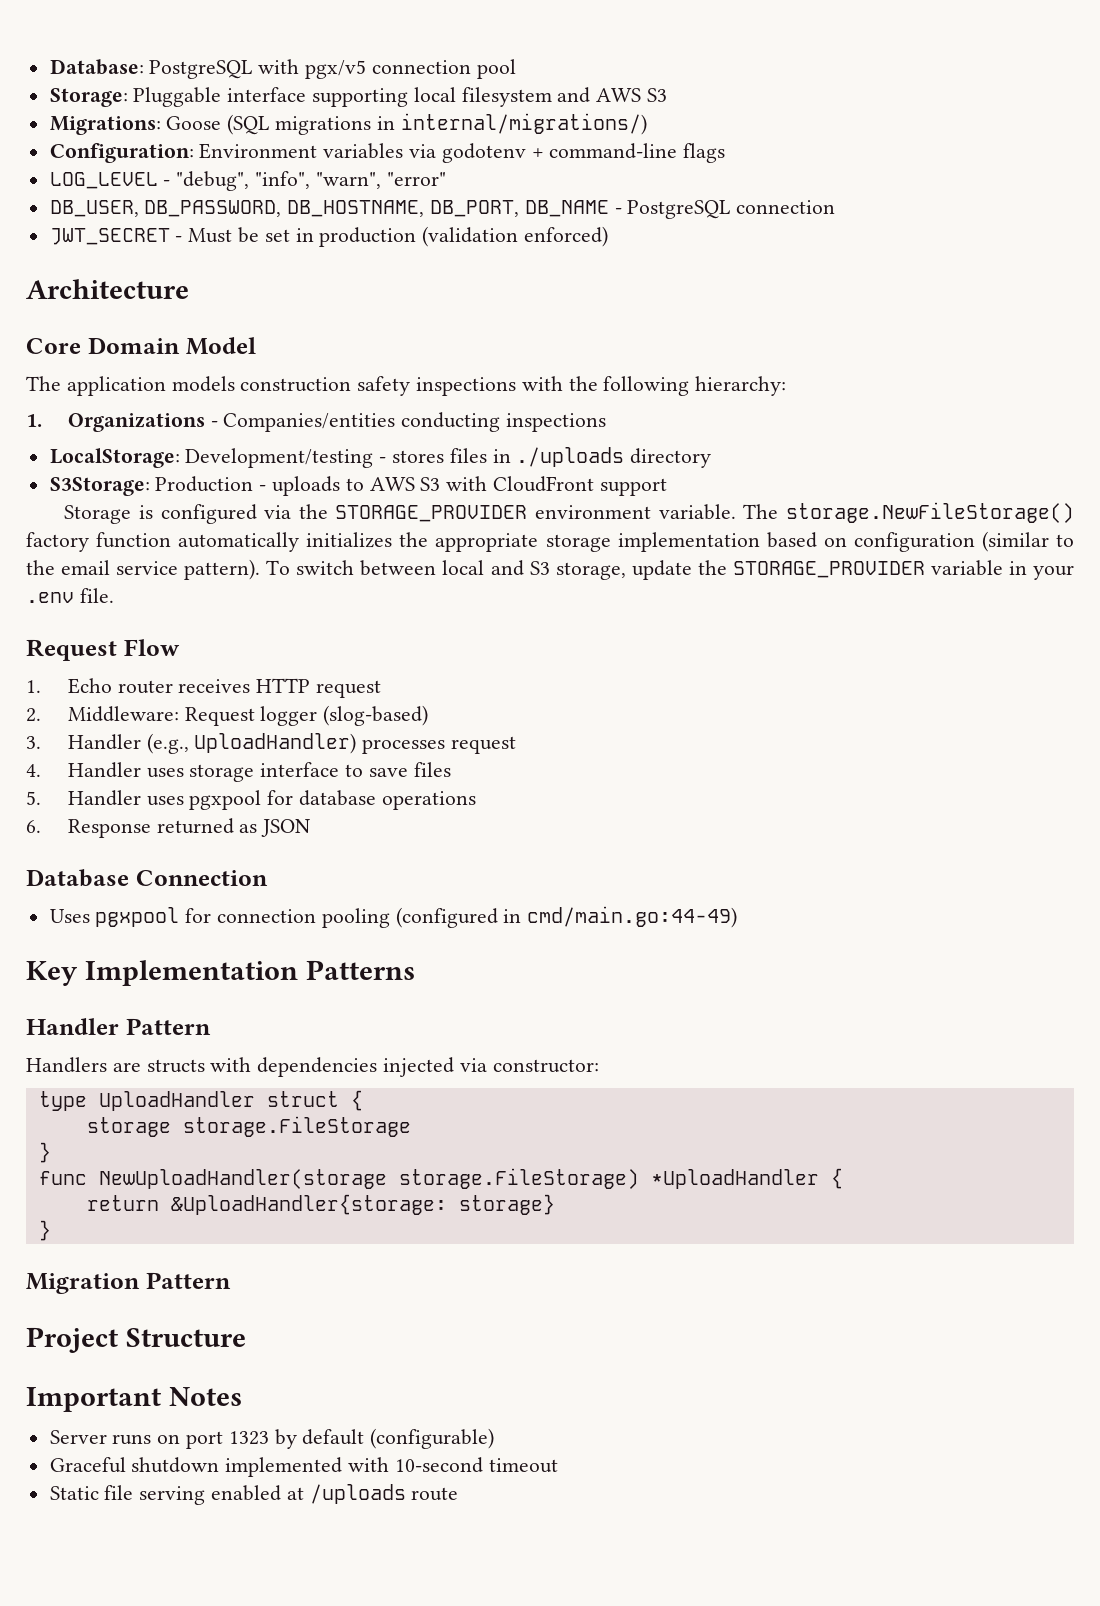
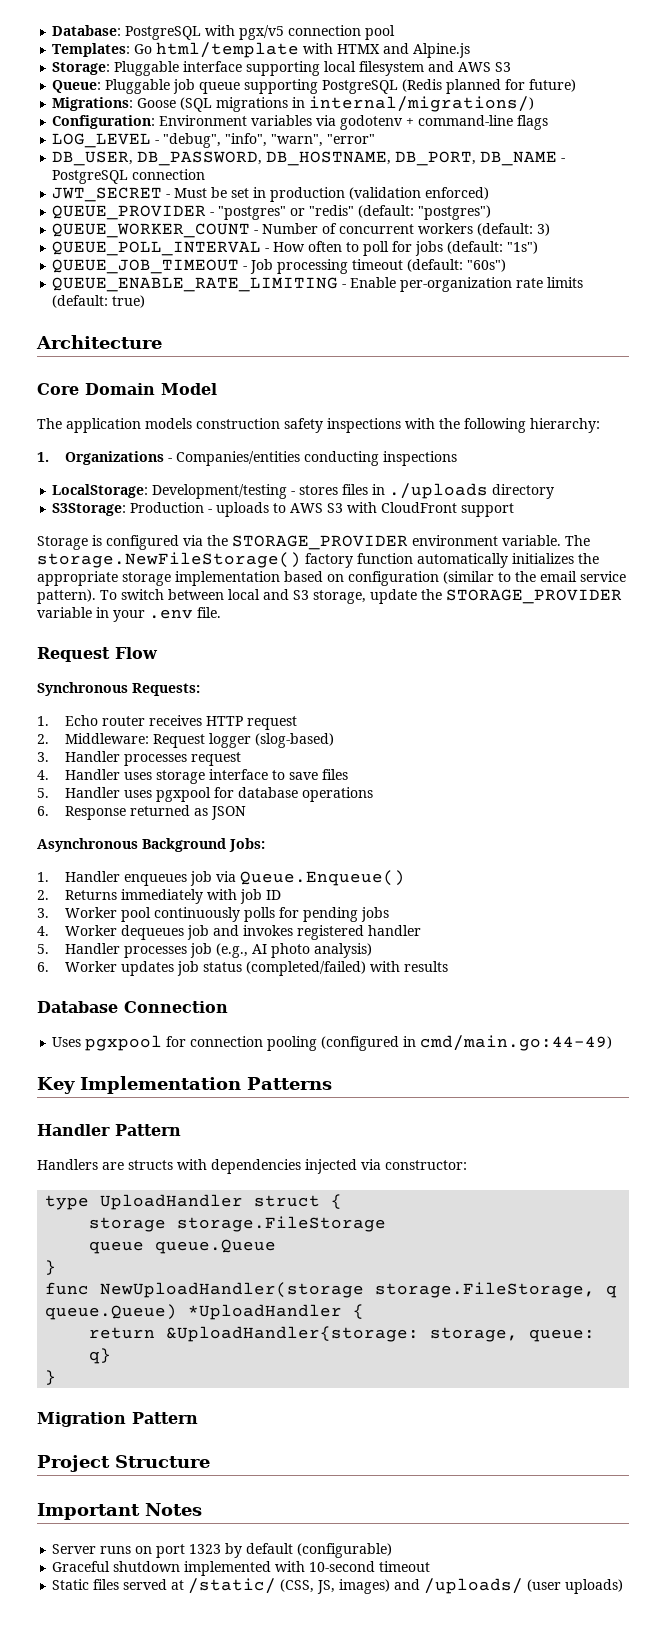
+ Templates: Go html/template with HTMX and Alpine.js
+ Queue: Pluggable job queue supporting PostgreSQL (Redis planned for future)
+ QUEUE_PROVIDER - "postgres" or "redis" (default: "postgres")
+ QUEUE_WORKER_COUNT - Number of concurrent workers (default: 3)
+ QUEUE_POLL_INTERVAL - How often to poll for jobs (default: "1s")
+ QUEUE_JOB_TIMEOUT - Job processing timeout (default: "60s")
+ QUEUE_ENABLE_RATE_LIMITING - Enable per-organization rate limits (default: true)
+ Synchronous Requests:
- 3. Handler (e.g., UploadHandler) processes request
+ 3. Handler processes request
+ Asynchronous Background Jobs:
+ 1. Handler enqueues job via Queue.Enqueue()
+ 2. Returns immediately with job ID
+ 3. Worker pool continuously polls for pending jobs
+ 4. Worker dequeues job and invokes registered handler
+ 5. Handler processes job (e.g., AI photo analysis)
+ 6. Worker updates job status (completed/failed) with results
+ queue queue.Queue
- func NewUploadHandler(storage storage.FileStorage) *UploadHandler {
+ func NewUploadHandler(storage storage.FileStorage, q queue.Queue) *UploadHandler {
- return &UploadHandler{storage: storage}
+ return &UploadHandler{storage: storage, queue: q}
- Static file serving enabled at /uploads route
+ Static files served at /static/ (CSS, JS, images) and /uploads/ (user uploads)

